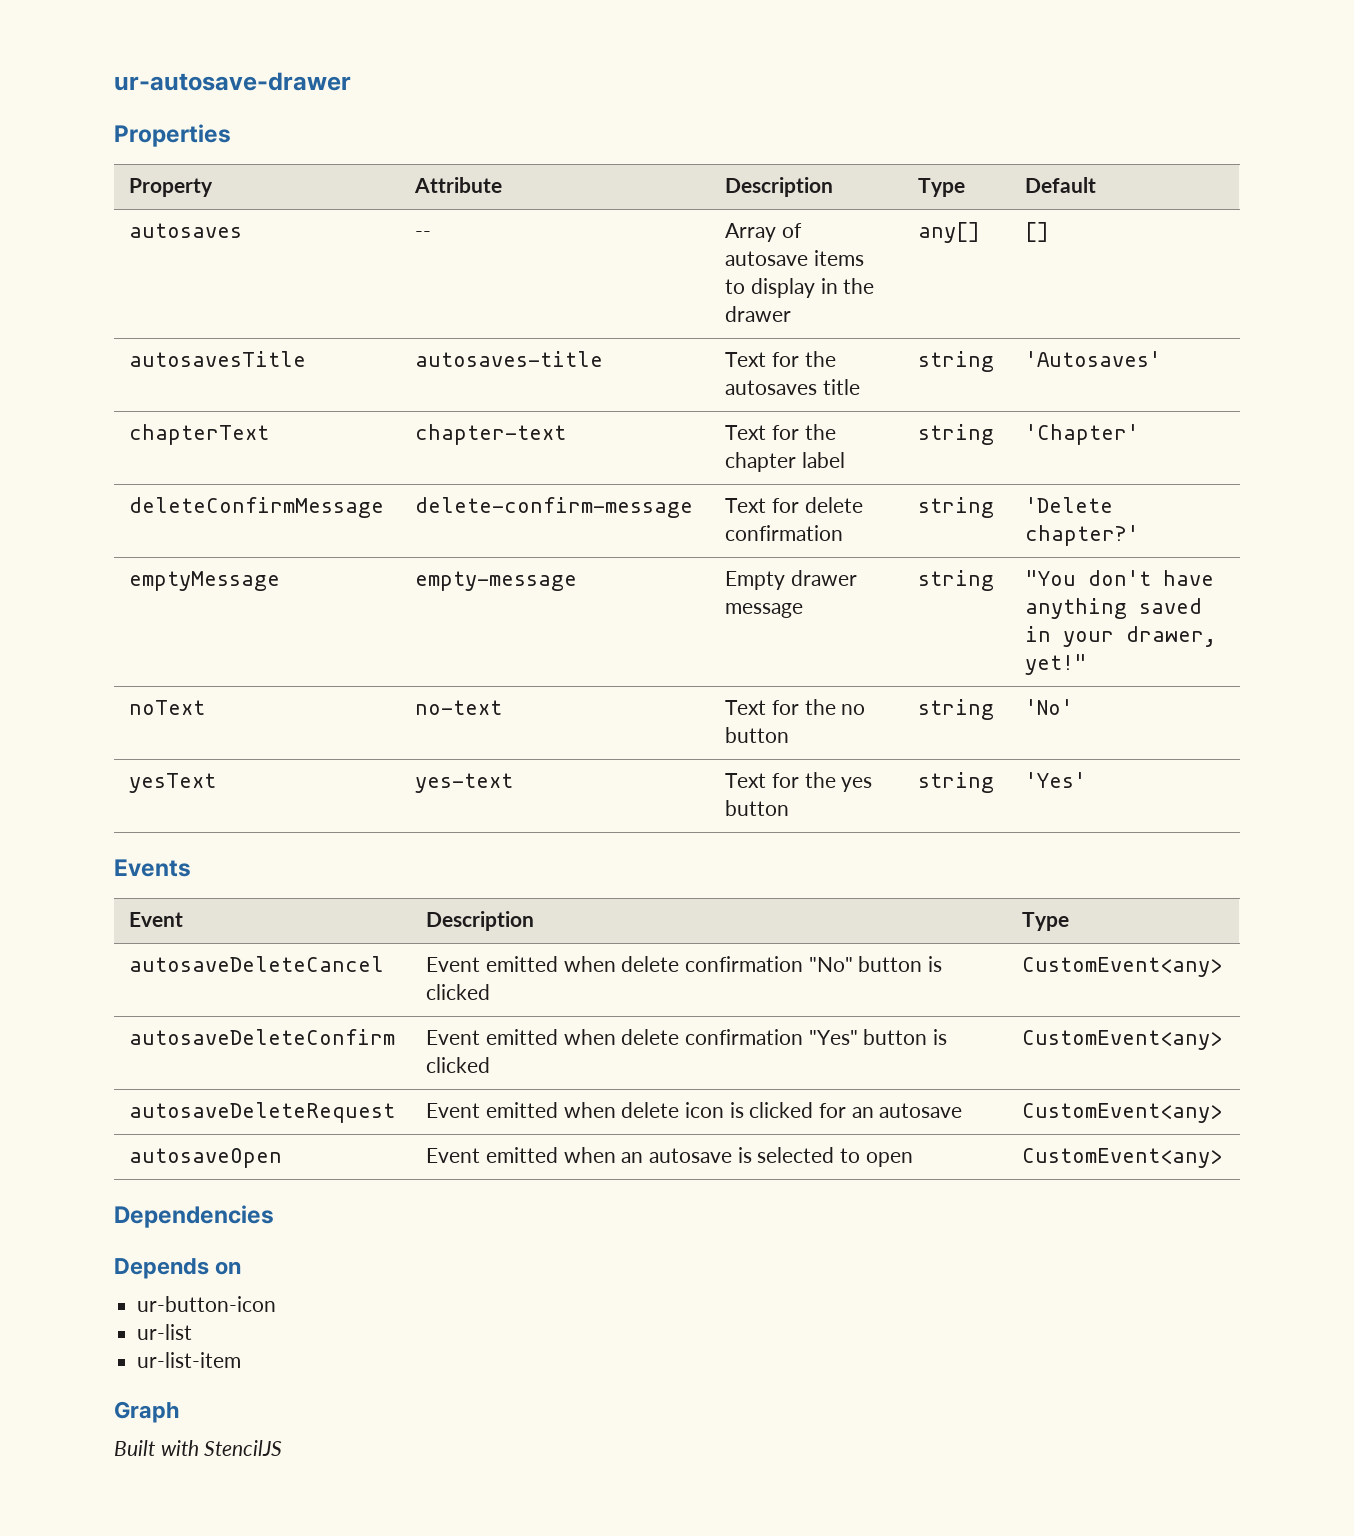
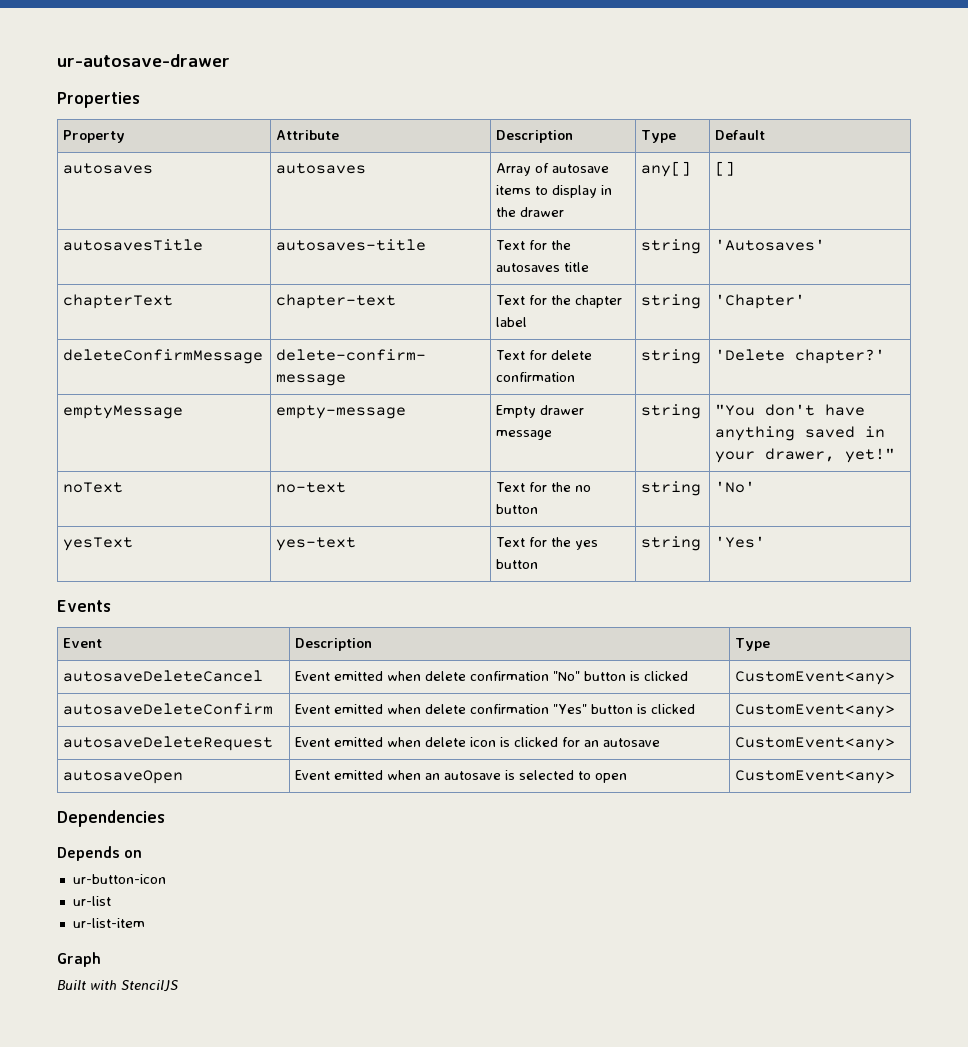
- autosaves | -- | Array of autosave items to display in the drawer | any[] | []
+ autosaves | autosaves | Array of autosave items to display in the drawer | any[] | []

